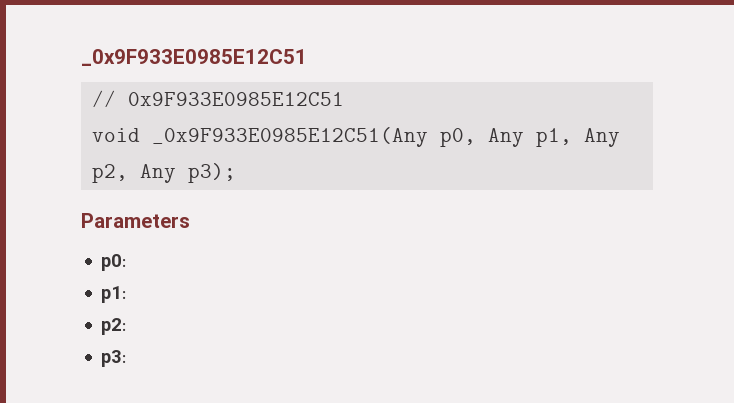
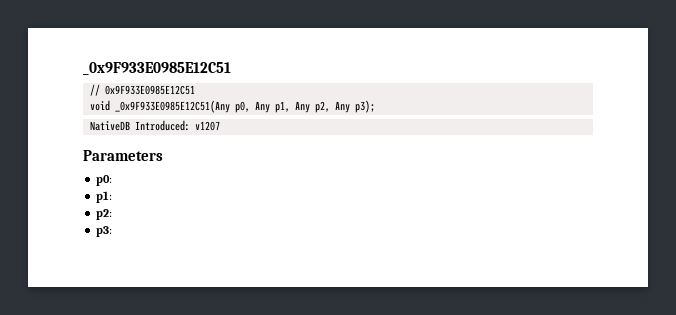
+ NativeDB Introduced: v1207

